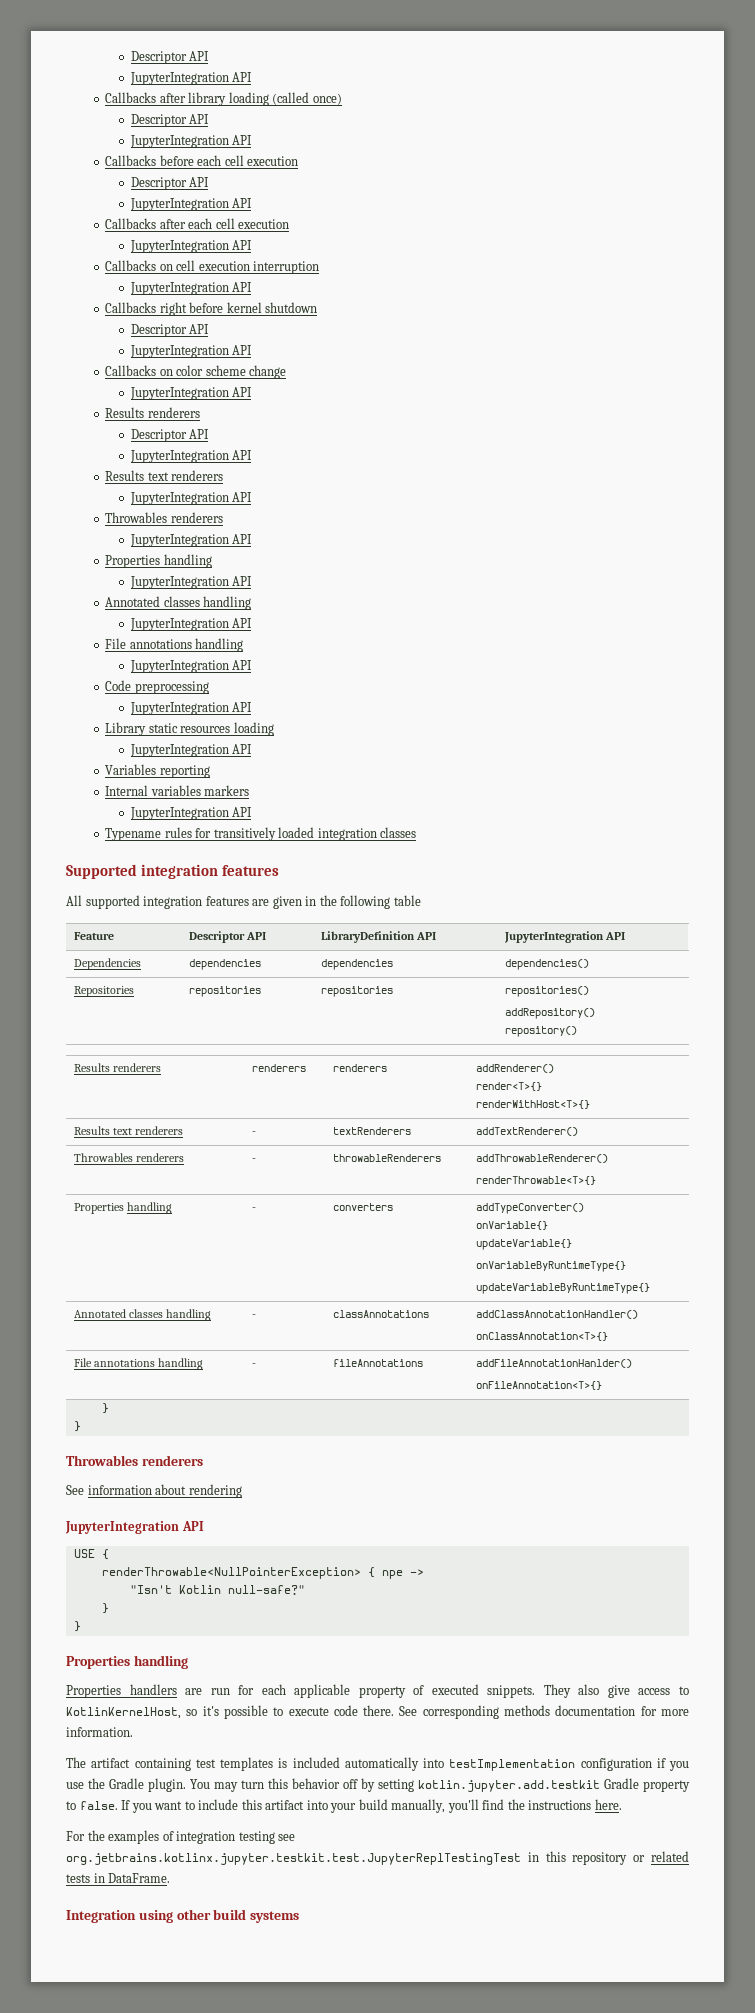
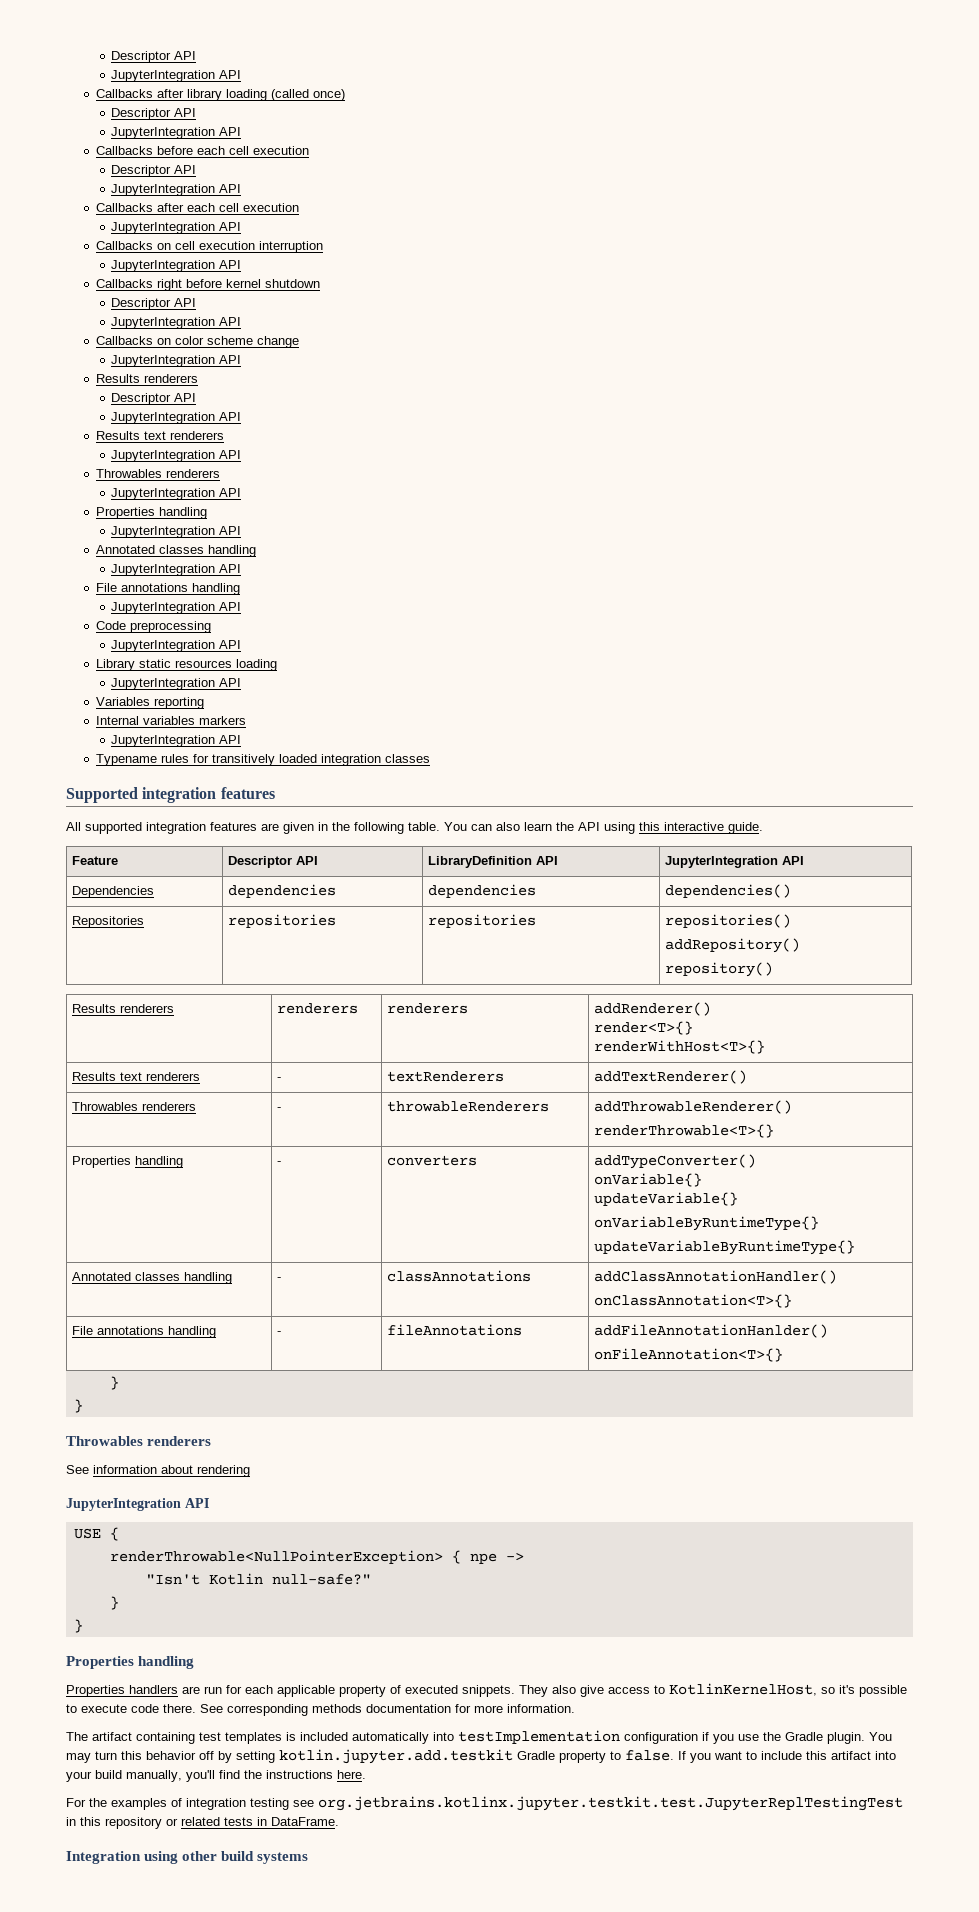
- All supported integration features are given in the following table
+ All supported integration features are given in the following table. You can also learn the API using this interactive guide.

